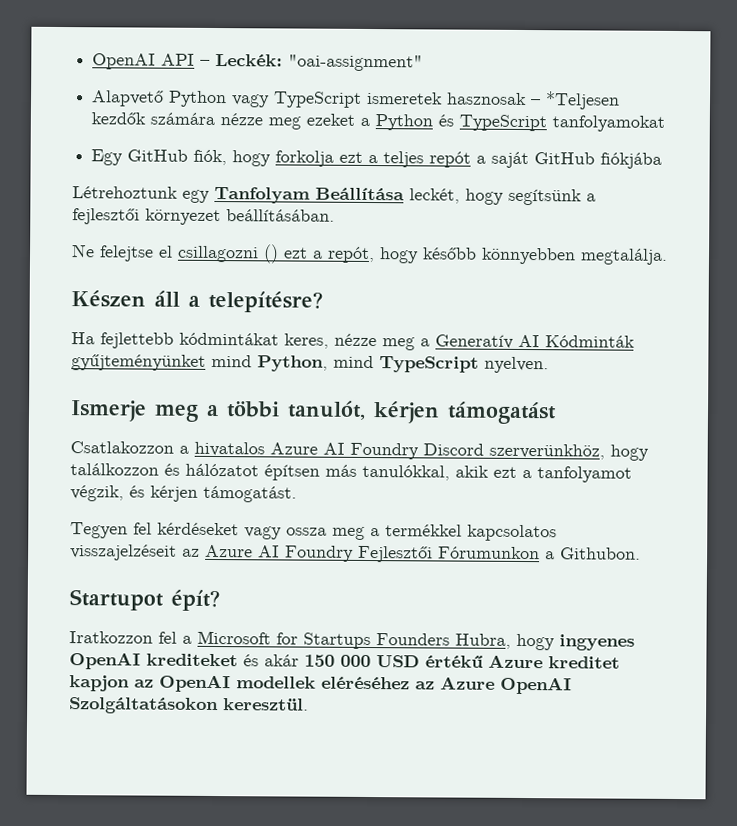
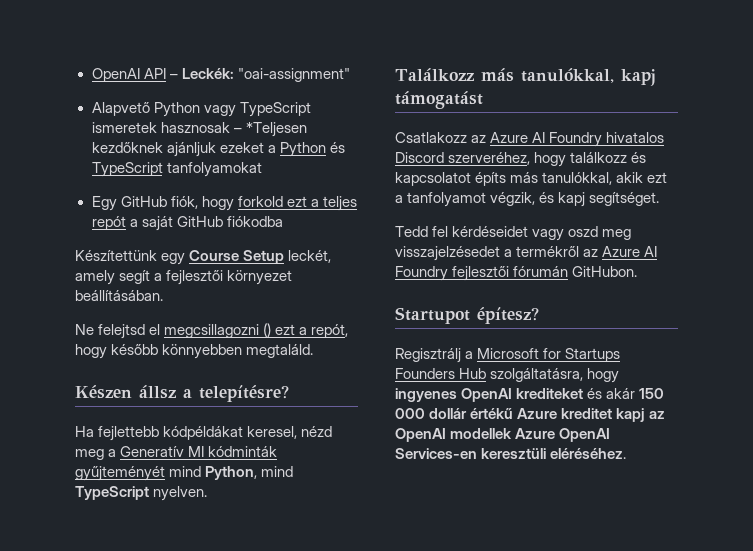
- Alapvető Python vagy TypeScript ismeretek hasznosak – *Teljesen kezdők számára nézze meg ezeket a Python és TypeScript tanfolyamokat
+ Alapvető Python vagy TypeScript ismeretek hasznosak – *Teljesen kezdőknek ajánljuk ezeket a Python és TypeScript tanfolyamokat
- Egy GitHub fiók, hogy forkolja ezt a teljes repót a saját GitHub fiókjába
- Létrehoztunk egy Tanfolyam Beállítása leckét, hogy segítsünk a fejlesztői környezet beállításában.
+ Egy GitHub fiók, hogy forkold ezt a teljes repót a saját GitHub fiókodba
+ Készítettünk egy Course Setup leckét, amely segít a fejlesztői környezet beállításában.
- Ne felejtse el csillagozni () ezt a repót, hogy később könnyebben megtalálja.
+ Ne felejtsd el megcsillagozni () ezt a repót, hogy később könnyebben megtaláld.
- Készen áll a telepítésre?
+ Készen állsz a telepítésre?
- Ha fejlettebb kódmintákat keres, nézze meg a Generatív AI Kódminták gyűjteményünket mind Python, mind TypeScript nyelven.
+ Ha fejlettebb kódpéldákat keresel, nézd meg a Generatív MI kódminták gyűjteményét mind Python, mind TypeScript nyelven.
- Ismerje meg a többi tanulót, kérjen támogatást
- Csatlakozzon a hivatalos Azure AI Foundry Discord szerverünkhöz, hogy találkozzon és hálózatot építsen más tanulókkal, akik ezt a tanfolyamot végzik, és kérjen támogatást.
- Tegyen fel kérdéseket vagy ossza meg a termékkel kapcsolatos visszajelzéseit az Azure AI Foundry Fejlesztői Fórumunkon a Githubon.
- Startupot épít?
- Iratkozzon fel a Microsoft for Startups Founders Hubra, hogy ingyenes OpenAI krediteket és akár 150 000 USD értékű Azure kreditet kapjon az OpenAI modellek eléréséhez az Azure OpenAI Szolgáltatásokon keresztül.
+ Találkozz más tanulókkal, kapj támogatást
+ Csatlakozz az Azure AI Foundry hivatalos Discord szerveréhez, hogy találkozz és kapcsolatot építs más tanulókkal, akik ezt a tanfolyamot végzik, és kapj segítséget.
+ Tedd fel kérdéseidet vagy oszd meg visszajelzésedet a termékről az Azure AI Foundry fejlesztői fórumán GitHubon.
+ Startupot építesz?
+ Regisztrálj a Microsoft for Startups Founders Hub szolgáltatásra, hogy ingyenes OpenAI krediteket és akár 150 000 dollár értékű Azure kreditet kapj az OpenAI modellek Azure OpenAI Services-en keresztüli eléréséhez.

